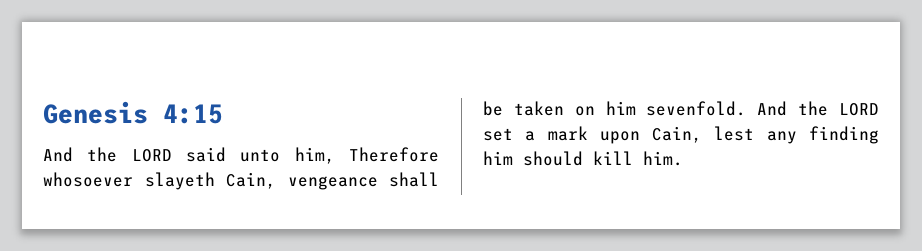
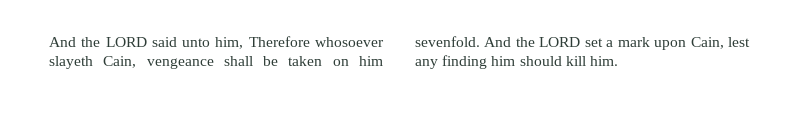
- Genesis 4:15

